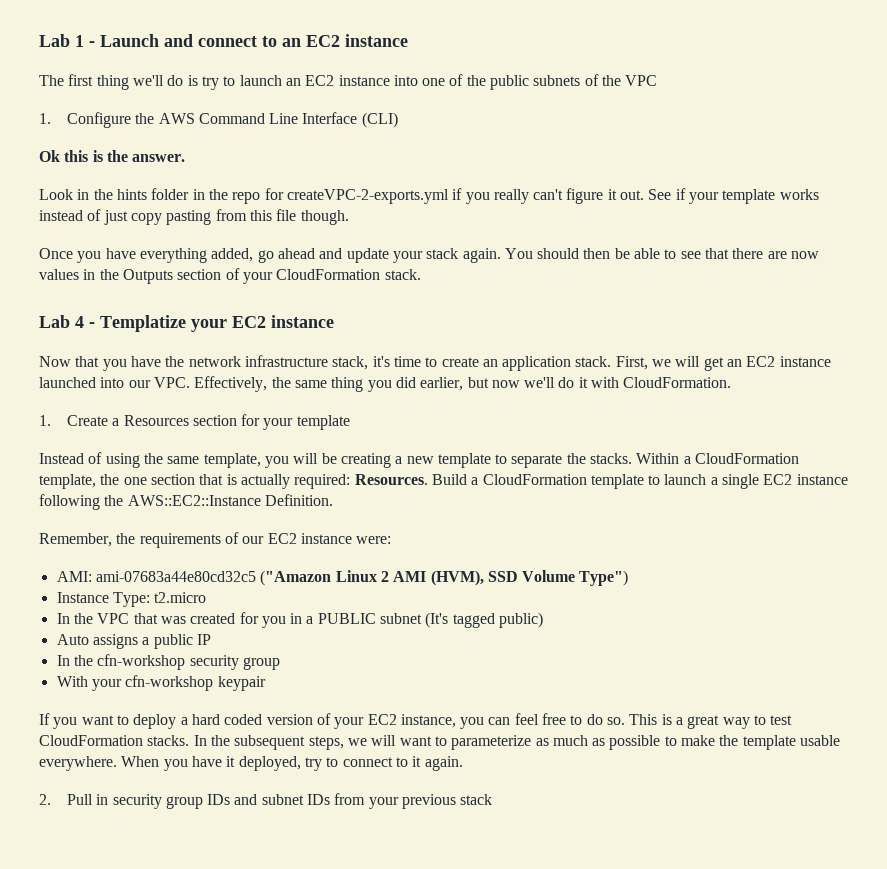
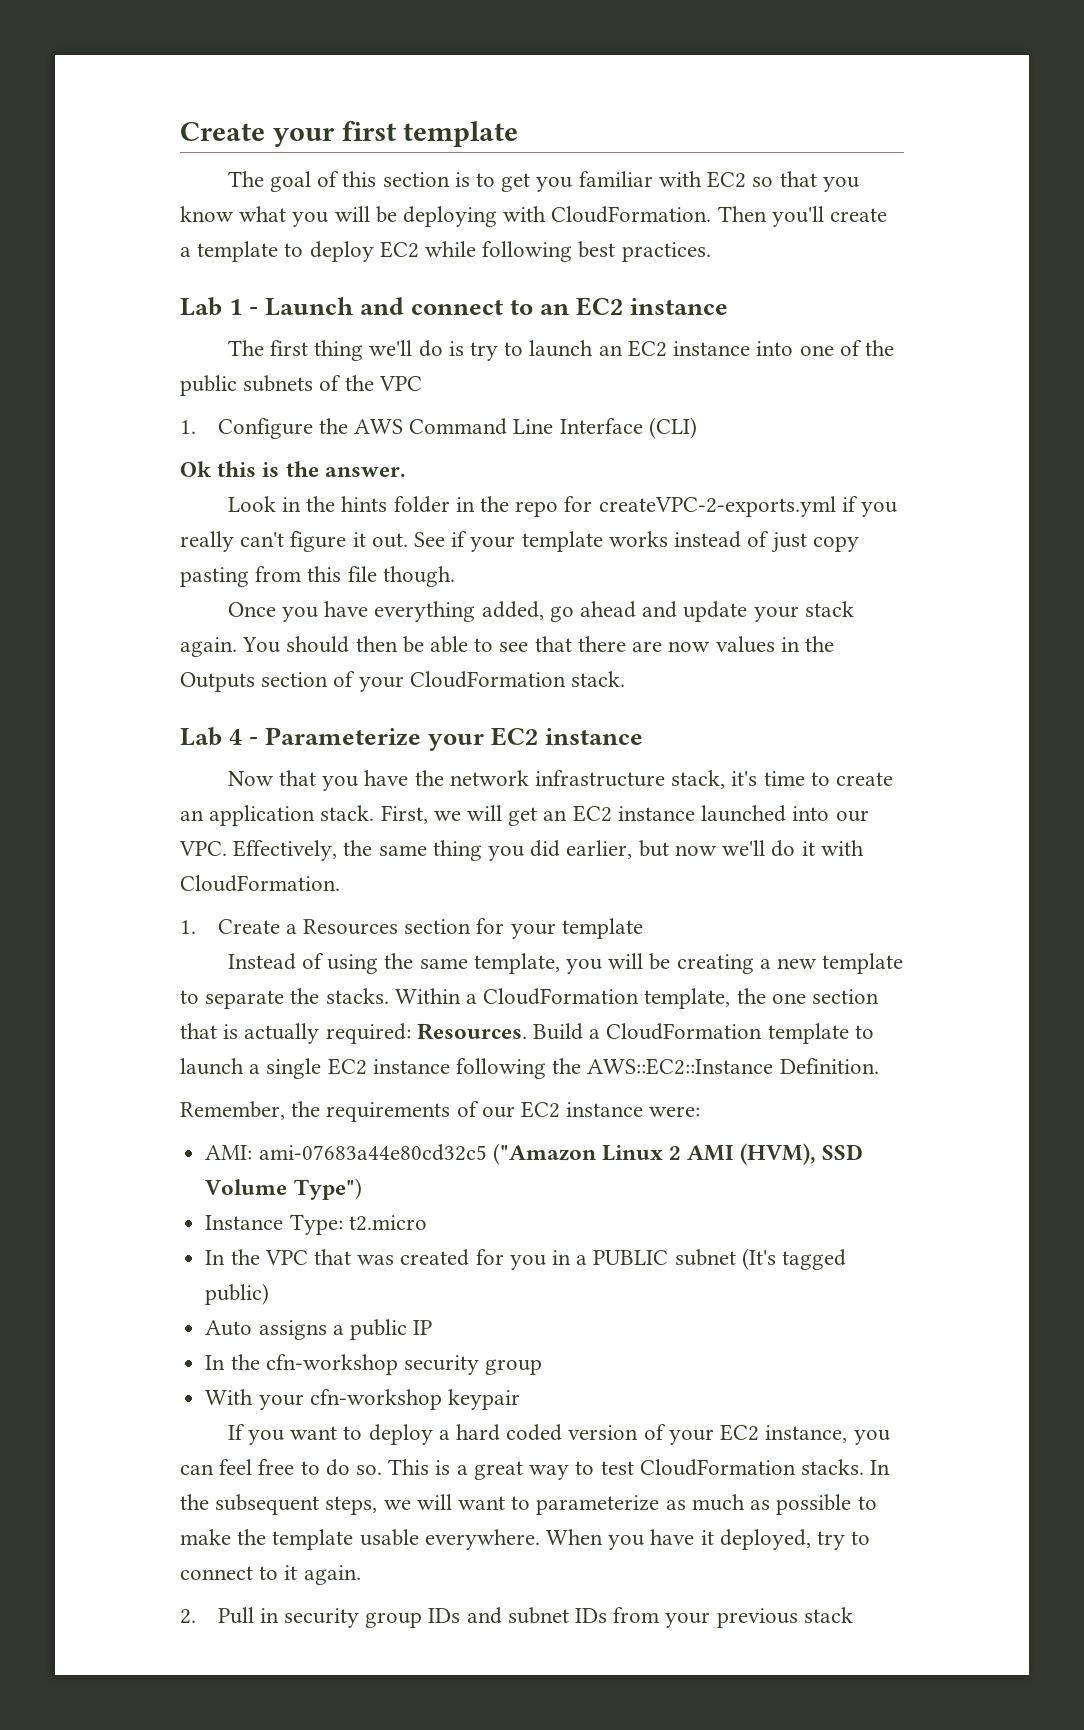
+ Create your first template
+ The goal of this section is to get you familiar with EC2 so that you know what you will be deploying with CloudFormation. Then you'll create a template to deploy EC2 while following best practices.
- Lab 4 - Templatize your EC2 instance
+ Lab 4 - Parameterize your EC2 instance

